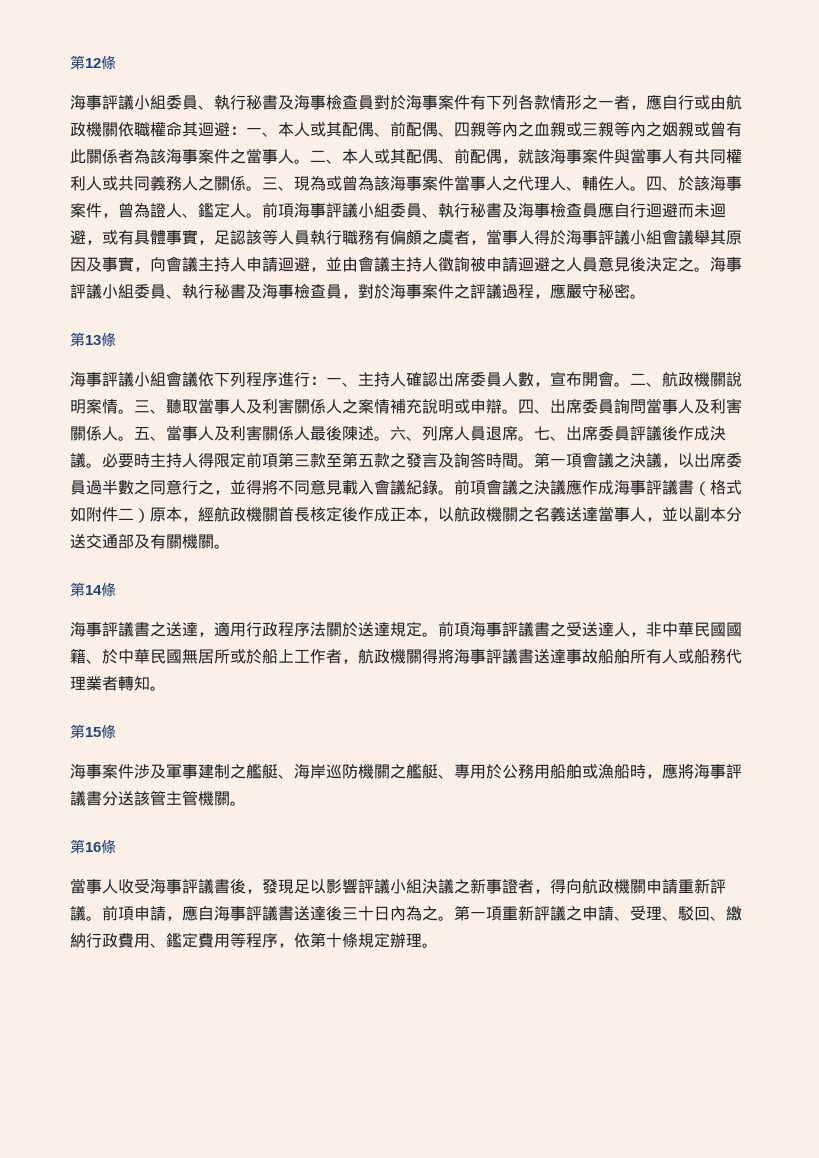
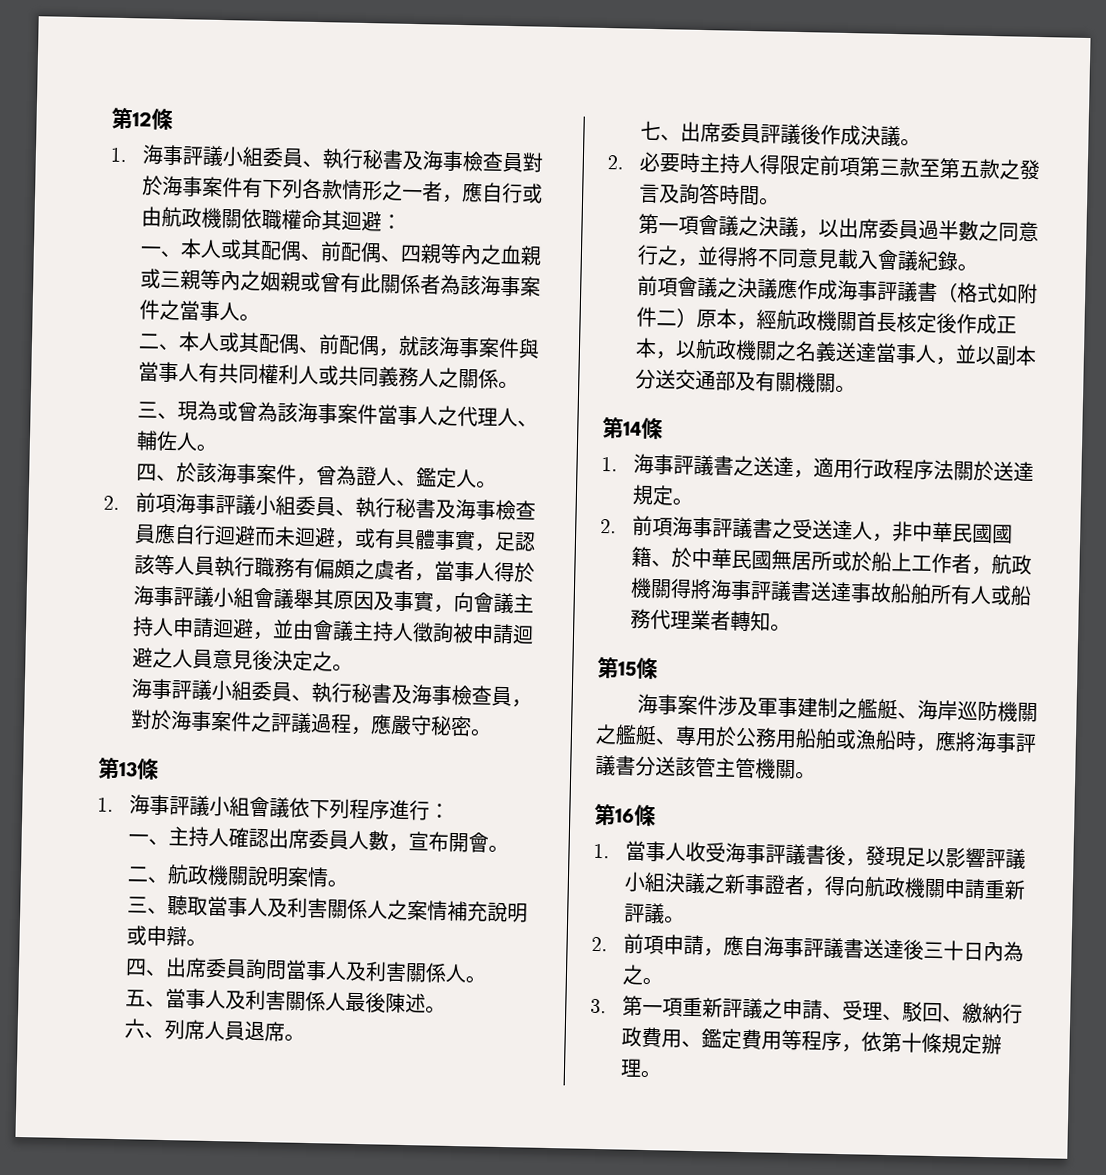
- 海事評議小組委員、執行秘書及海事檢查員對於海事案件有下列各款情形之一者，應自行或由航政機關依職權命其迴避：一、本人或其配偶、前配偶、四親等內之血親或三親等內之姻親或曾有此關係者為該海事案件之當事人。二、本人或其配偶、前配偶，就該海事案件與當事人有共同權利人或共同義務人之關係。三、現為或曾為該海事案件當事人之代理人、輔佐人。四、於該海事案件，曾為證人、鑑定人。前項海事評議小組委員、執行秘書及海事檢查員應自行迴避而未迴避，或有具體事實，足認該等人員執行職務有偏頗之虞者，當事人得於海事評議小組會議舉其原因及事實，向會議主持人申請迴避，並由會議主持人徵詢被申請迴避之人員意見後決定之。海事評議小組委員、執行秘書及海事檢查員，對於海事案件之評議過程，應嚴守秘密。
+ 1.海事評議小組委員、執行秘書及海事檢查員對於海事案件有下列各款情形之一者，應自行或由航政機關依職權命其迴避：
+ 一、本人或其配偶、前配偶、四親等內之血親或三親等內之姻親或曾有此關係者為該海事案件之當事人。
+ 二、本人或其配偶、前配偶，就該海事案件與當事人有共同權利人或共同義務人之關係。
+ 三、現為或曾為該海事案件當事人之代理人、輔佐人。
+ 四、於該海事案件，曾為證人、鑑定人。
+ 2.前項海事評議小組委員、執行秘書及海事檢查員應自行迴避而未迴避，或有具體事實，足認該等人員執行職務有偏頗之虞者，當事人得於海事評議小組會議舉其原因及事實，向會議主持人申請迴避，並由會議主持人徵詢被申請迴避之人員意見後決定之。
+ 海事評議小組委員、執行秘書及海事檢查員，對於海事案件之評議過程，應嚴守秘密。
- 海事評議小組會議依下列程序進行：一、主持人確認出席委員人數，宣布開會。二、航政機關說明案情。三、聽取當事人及利害關係人之案情補充說明或申辯。四、出席委員詢問當事人及利害關係人。五、當事人及利害關係人最後陳述。六、列席人員退席。七、出席委員評議後作成決議。必要時主持人得限定前項第三款至第五款之發言及詢答時間。第一項會議之決議，以出席委員過半數之同意行之，並得將不同意見載入會議紀錄。前項會議之決議應作成海事評議書（格式如附件二）原本，經航政機關首長核定後作成正本，以航政機關之名義送達當事人，並以副本分送交通部及有關機關。
+ 1.海事評議小組會議依下列程序進行：
+ 一、主持人確認出席委員人數，宣布開會。
+ 二、航政機關說明案情。
+ 三、聽取當事人及利害關係人之案情補充說明或申辯。
+ 四、出席委員詢問當事人及利害關係人。
+ 五、當事人及利害關係人最後陳述。
+ 六、列席人員退席。
+ 七、出席委員評議後作成決議。
+ 2.必要時主持人得限定前項第三款至第五款之發言及詢答時間。
+ 第一項會議之決議，以出席委員過半數之同意行之，並得將不同意見載入會議紀錄。
+ 前項會議之決議應作成海事評議書（格式如附件二）原本，經航政機關首長核定後作成正本，以航政機關之名義送達當事人，並以副本分送交通部及有關機關。
- 海事評議書之送達，適用行政程序法關於送達規定。前項海事評議書之受送達人，非中華民國國籍、於中華民國無居所或於船上工作者，航政機關得將海事評議書送達事故船舶所有人或船務代理業者轉知。
+ 1.海事評議書之送達，適用行政程序法關於送達規定。
+ 2.前項海事評議書之受送達人，非中華民國國籍、於中華民國無居所或於船上工作者，航政機關得將海事評議書送達事故船舶所有人或船務代理業者轉知。
- 當事人收受海事評議書後，發現足以影響評議小組決議之新事證者，得向航政機關申請重新評議。前項申請，應自海事評議書送達後三十日內為之。第一項重新評議之申請、受理、駁回、繳納行政費用、鑑定費用等程序，依第十條規定辦理。
+ 1.當事人收受海事評議書後，發現足以影響評議小組決議之新事證者，得向航政機關申請重新評議。
+ 2.前項申請，應自海事評議書送達後三十日內為之。
+ 3.第一項重新評議之申請、受理、駁回、繳納行政費用、鑑定費用等程序，依第十條規定辦理。

